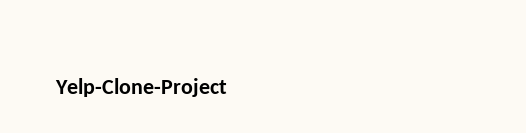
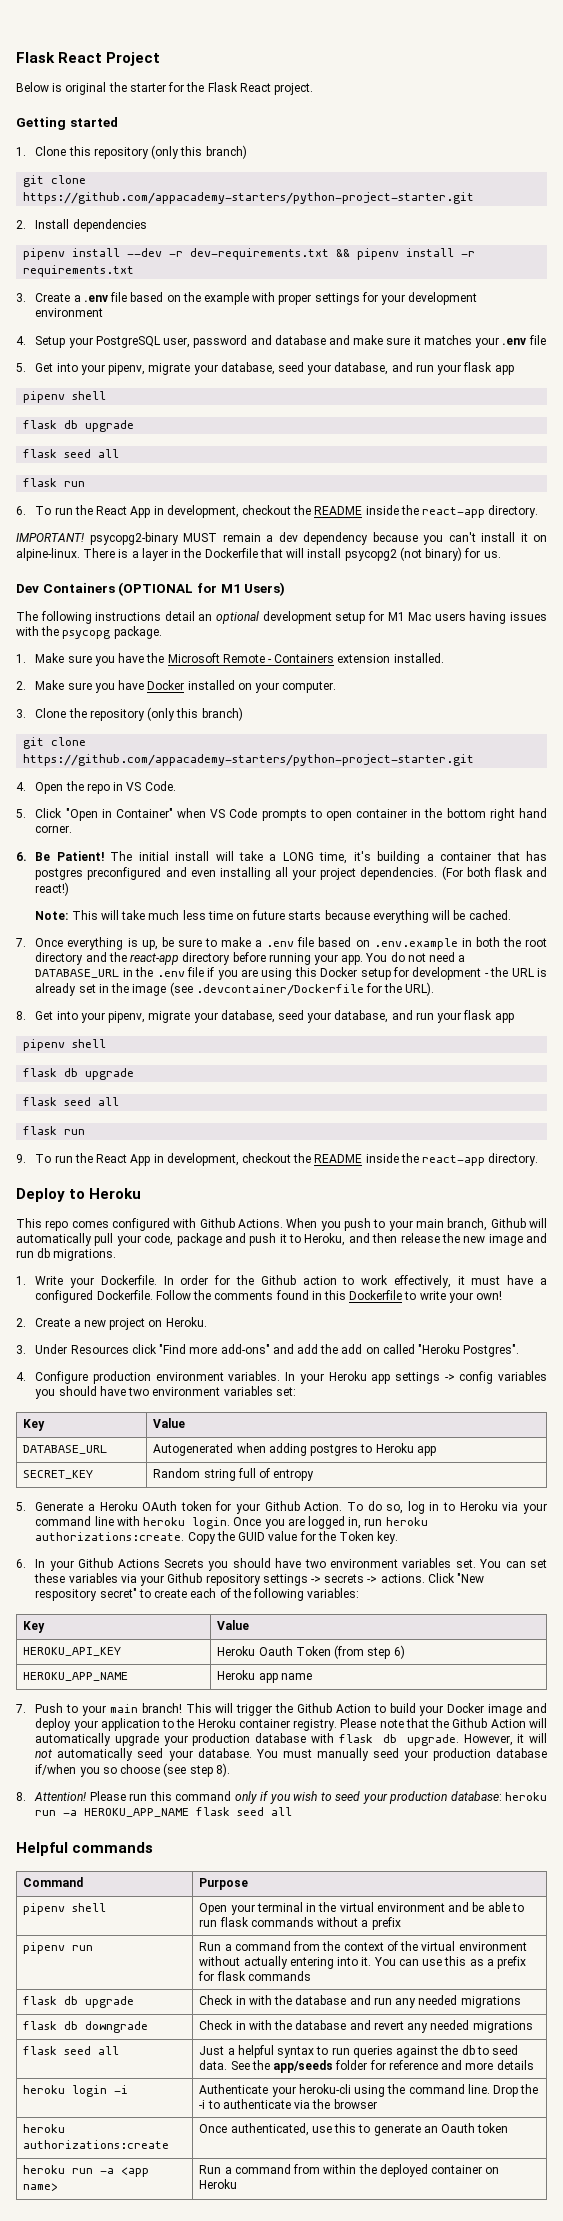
- Yelp-Clone-Project
+ Flask React Project
+ Below is original the starter for the Flask React project.
+ Getting started
+ 1. Clone this repository (only this branch)
+ git clone https://github.com/appacademy-starters/python-project-starter.git
+ 2. Install dependencies
+ pipenv install --dev -r dev-requirements.txt && pipenv install -r requirements.txt
+ 3. Create a .env file based on the example with proper settings for your development environment
+ 4. Setup your PostgreSQL user, password and database and make sure it matches your .env file
+ 5. Get into your pipenv, migrate your database, seed your database, and run your flask app
+ pipenv shell
+ flask db upgrade
+ flask seed all
+ flask run
+ 6. To run the React App in development, checkout the README inside the react-app directory.
+ IMPORTANT! psycopg2-binary MUST remain a dev dependency because you can't install it on alpine-linux. There is a layer in the Dockerfile that will install psycopg2 (not binary) for us.
+ Dev Containers (OPTIONAL for M1 Users)
+ The following instructions detail an optional development setup for M1 Mac users having issues with the psycopg package.
+ 1. Make sure you have the Microsoft Remote - Containers extension installed.
+ 2. Make sure you have Docker installed on your computer.
+ 3. Clone the repository (only this branch)
+ git clone https://github.com/appacademy-starters/python-project-starter.git
+ 4. Open the repo in VS Code.
+ 5. Click "Open in Container" when VS Code prompts to open container in the bottom right hand corner.
+ 6. Be Patient! The initial install will take a LONG time, it's building a container that has postgres preconfigured and even installing all your project dependencies. (For both flask and react!)
+ Note: This will take much less time on future starts because everything will be cached.
+ 7. Once everything is up, be sure to make a .env file based on .env.example in both the root directory and the react-app directory before running your app. You do not need a DATABASE_URL in the .env file if you are using this Docker setup for development - the URL is already set in the image (see .devcontainer/Dockerfile for the URL).
+ 8. Get into your pipenv, migrate your database, seed your database, and run your flask app
+ pipenv shell
+ flask db upgrade
+ flask seed all
+ flask run
+ 9. To run the React App in development, checkout the README inside the react-app directory.
+ Deploy to Heroku
+ This repo comes configured with Github Actions. When you push to your main branch, Github will automatically pull your code, package and push it to Heroku, and then release the new image and run db migrations.
+ 1. Write your Dockerfile. In order for the Github action to work effectively, it must have a configured Dockerfile. Follow the comments found in this Dockerfile to write your own!
+ 2. Create a new project on Heroku.
+ 3. Under Resources click "Find more add-ons" and add the add on called "Heroku Postgres".
+ 4. Configure production environment variables. In your Heroku app settings -> config variables you should have two environment variables set:
+ Key | Value
+ DATABASE_URL | Autogenerated when adding postgres to Heroku app
+ SECRET_KEY | Random string full of entropy
+ 5. Generate a Heroku OAuth token for your Github Action. To do so, log in to Heroku via your command line with heroku login. Once you are logged in, run heroku authorizations:create. Copy the GUID value for the Token key.
+ 6. In your Github Actions Secrets you should have two environment variables set. You can set these variables via your Github repository settings -> secrets -> actions. Click "New respository secret" to create each of the following variables:
+ Key | Value
+ HEROKU_API_KEY | Heroku Oauth Token (from step 6)
+ HEROKU_APP_NAME | Heroku app name
+ 7. Push to your main branch! This will trigger the Github Action to build your Docker image and deploy your application to the Heroku container registry. Please note that the Github Action will automatically upgrade your production database with flask db upgrade. However, it will not automatically seed your database. You must manually seed your production database if/when you so choose (see step 8).
+ 8. Attention! Please run this command only if you wish to seed your production database: heroku run -a HEROKU_APP_NAME flask seed all
+ Helpful commands
+ Command | Purpose
+ pipenv shell | Open your terminal in the virtual environment and be able to run flask commands without a prefix
+ pipenv run | Run a command from the context of the virtual environment without actually entering into it. You can use this as a prefix for flask commands
+ flask db upgrade | Check in with the database and run any needed migrations
+ flask db downgrade | Check in with the database and revert any needed migrations
+ flask seed all | Just a helpful syntax to run queries against the db to seed data. See the app/seeds folder for reference and more details
+ heroku login -i | Authenticate your heroku-cli using the command line. Drop the -i to authenticate via the browser
+ heroku authorizations:create | Once authenticated, use this to generate an Oauth token
+ heroku run -a <app name> | Run a command from within the deployed container on Heroku

